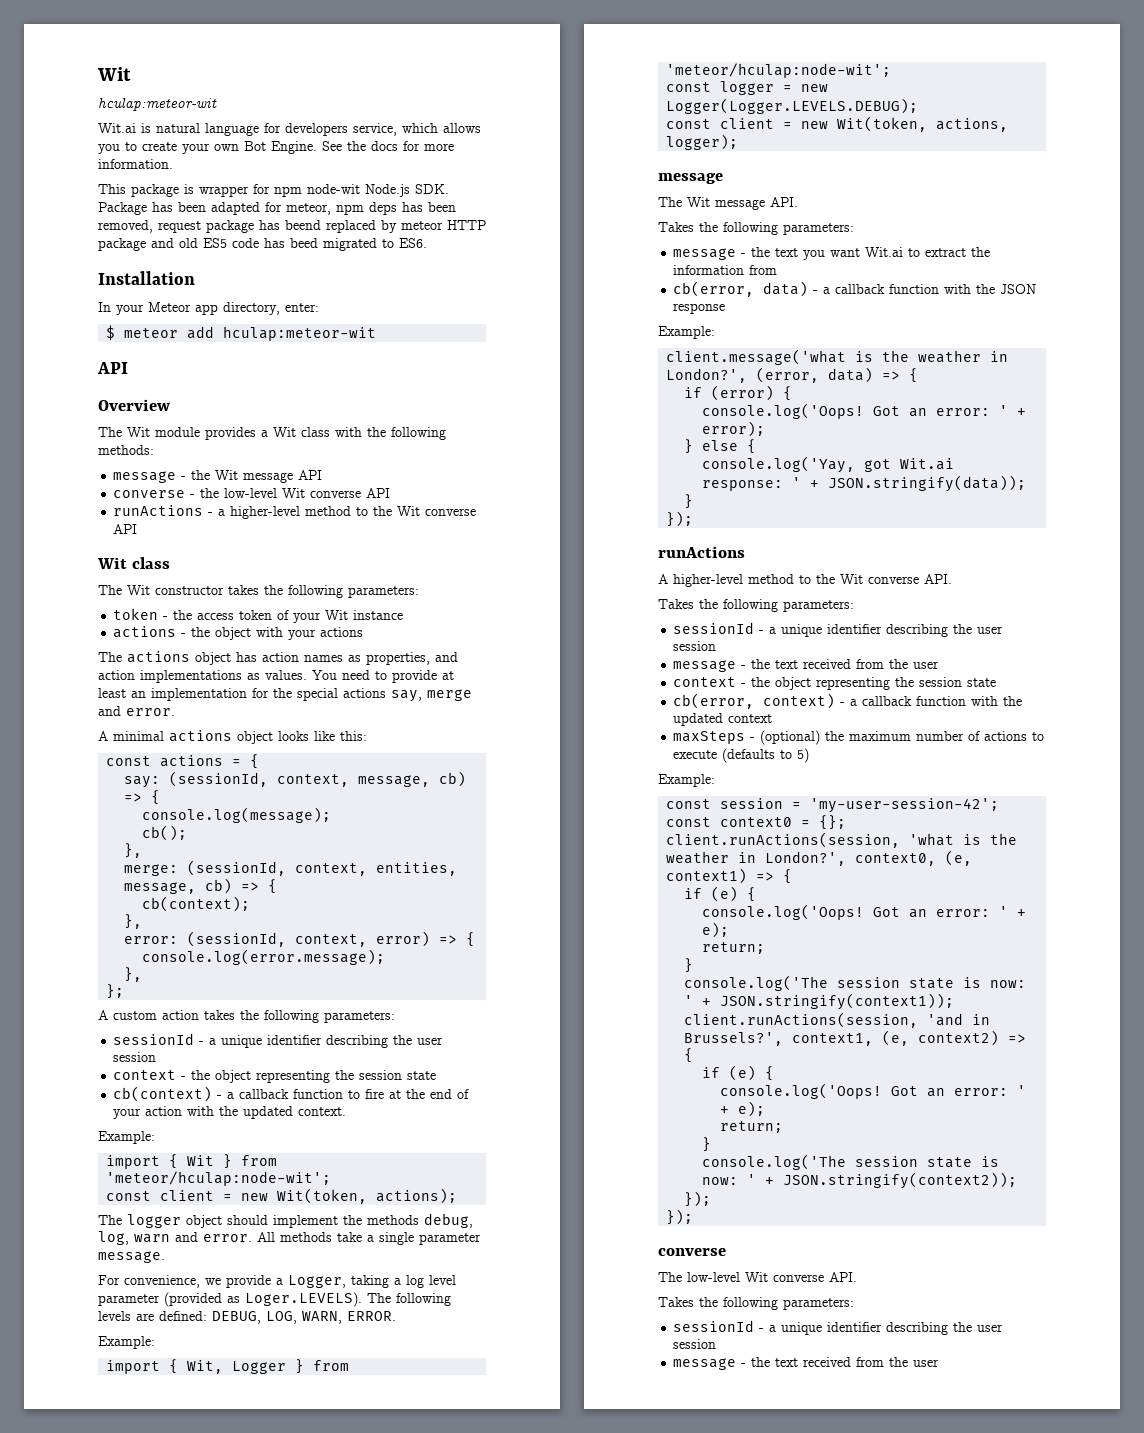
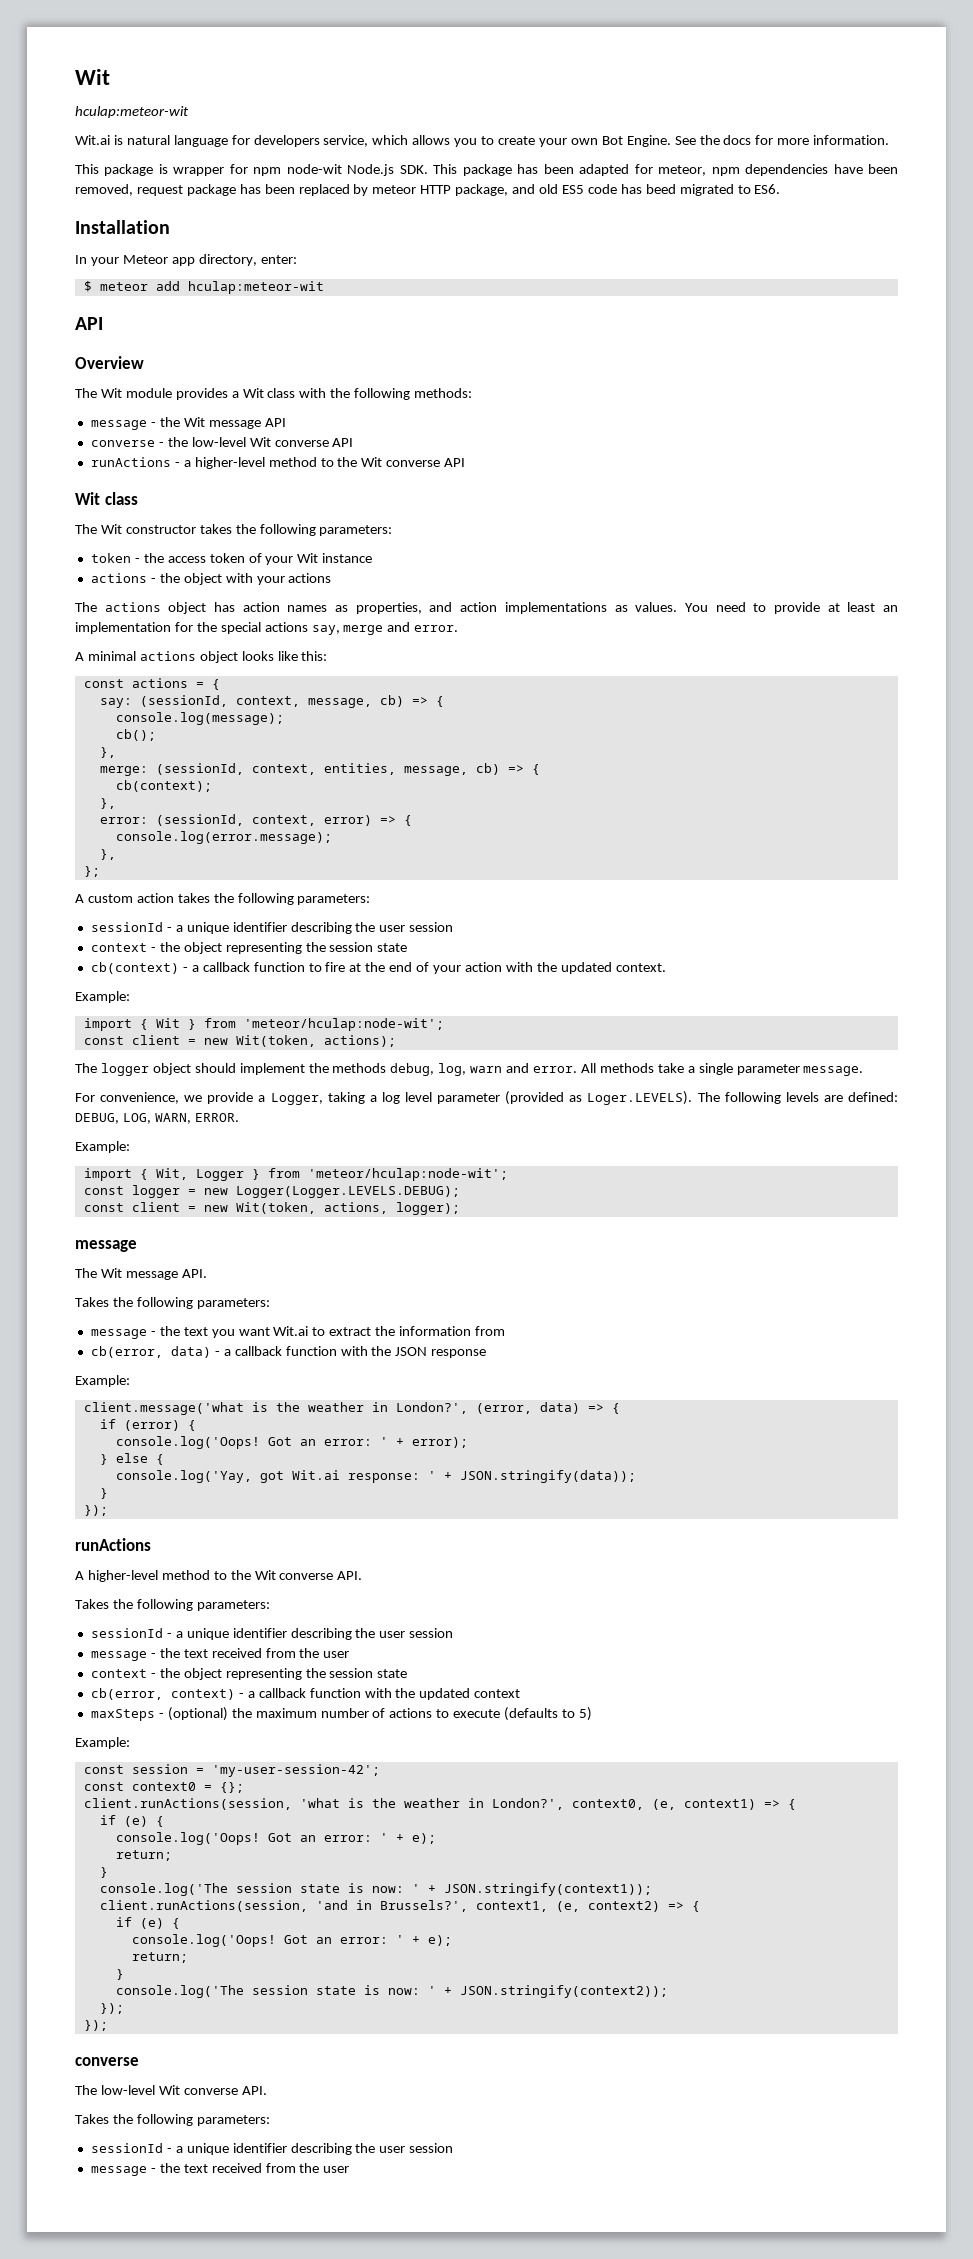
- This package is wrapper for npm node-wit Node.js SDK. Package has been adapted for meteor, npm deps has been removed, request package has beend replaced by meteor HTTP package and old ES5 code has beed migrated to ES6.
+ This package is wrapper for npm node-wit Node.js SDK. This package has been adapted for meteor, npm dependencies have been removed, request package has been replaced by meteor HTTP package, and old ES5 code has beed migrated to ES6.

